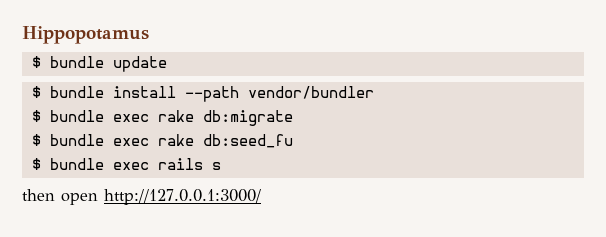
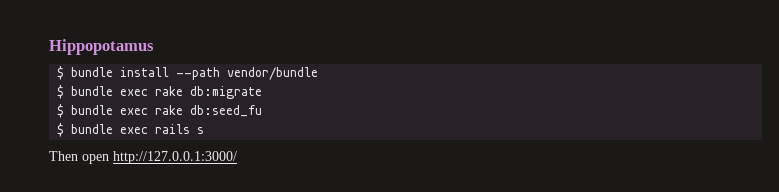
- $ bundle update
- $ bundle install --path vendor/bundler
+ $ bundle install --path vendor/bundle
- then open http://127.0.0.1:3000/
+ Then open http://127.0.0.1:3000/

